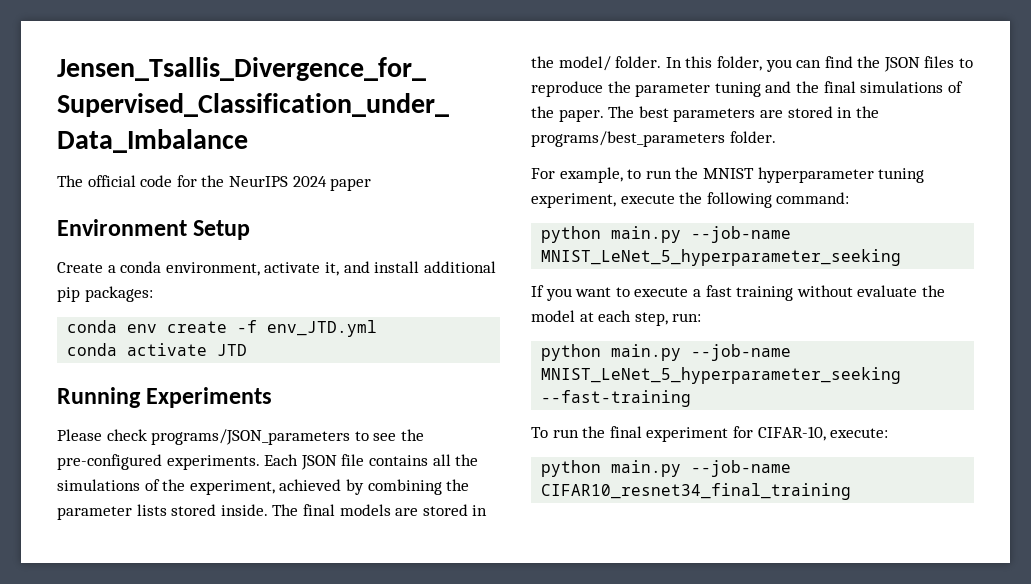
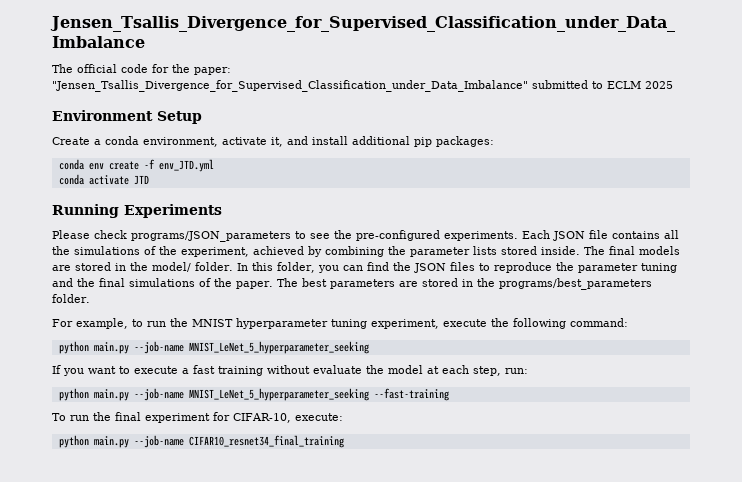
- The official code for the NeurIPS 2024 paper
+ The official code for the paper: "Jensen_Tsallis_Divergence_for_Supervised_Classification_under_Data_Imbalance" submitted to ECLM 2025

